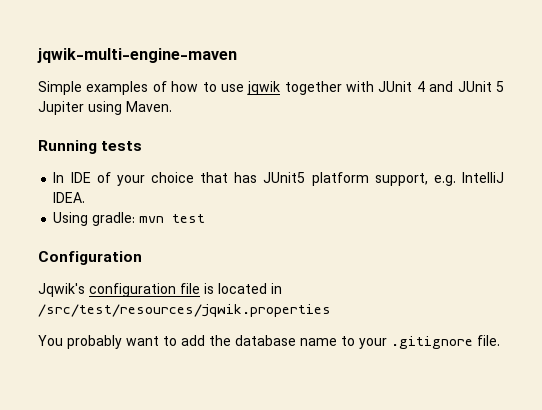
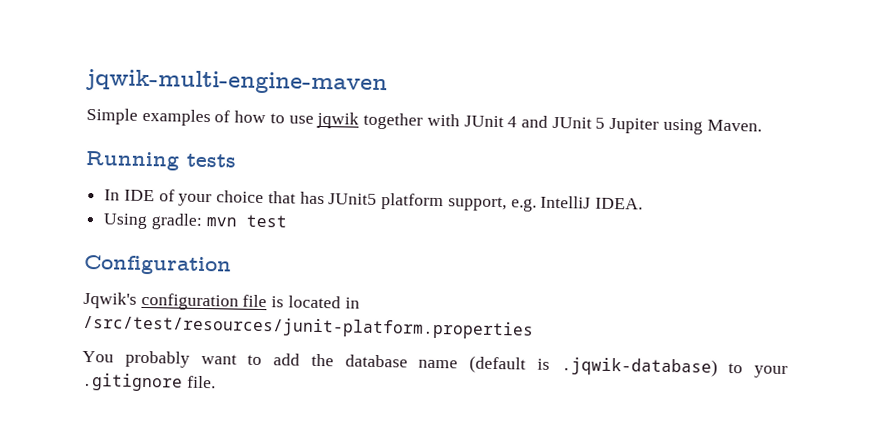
- Jqwik's configuration file is located in /src/test/resources/jqwik.properties
+ Jqwik's configuration file is located in /src/test/resources/junit-platform.properties
- You probably want to add the database name to your .gitignore file.
+ You probably want to add the database name (default is .jqwik-database) to your .gitignore file.

